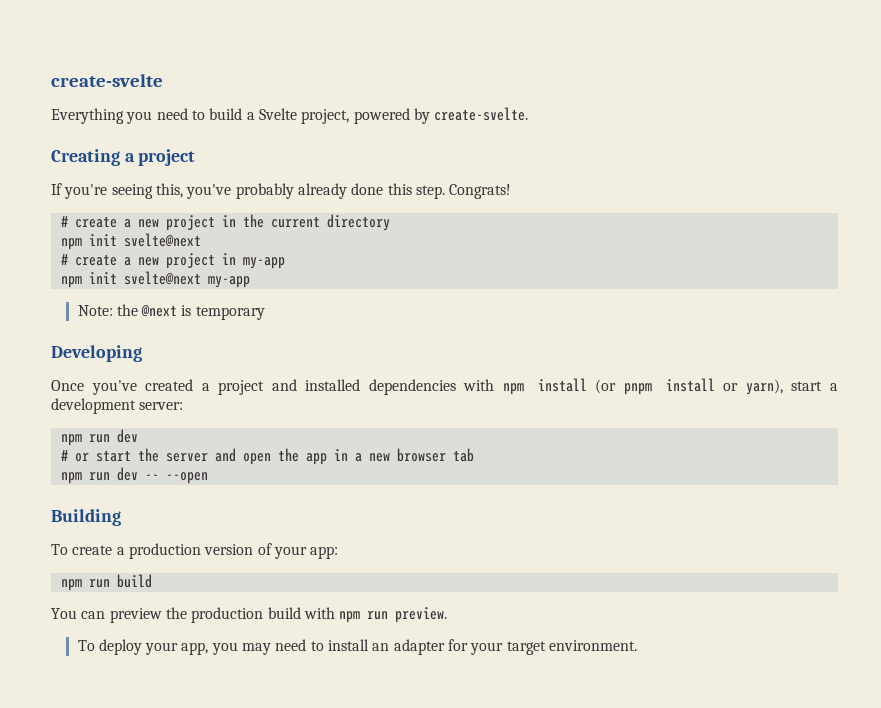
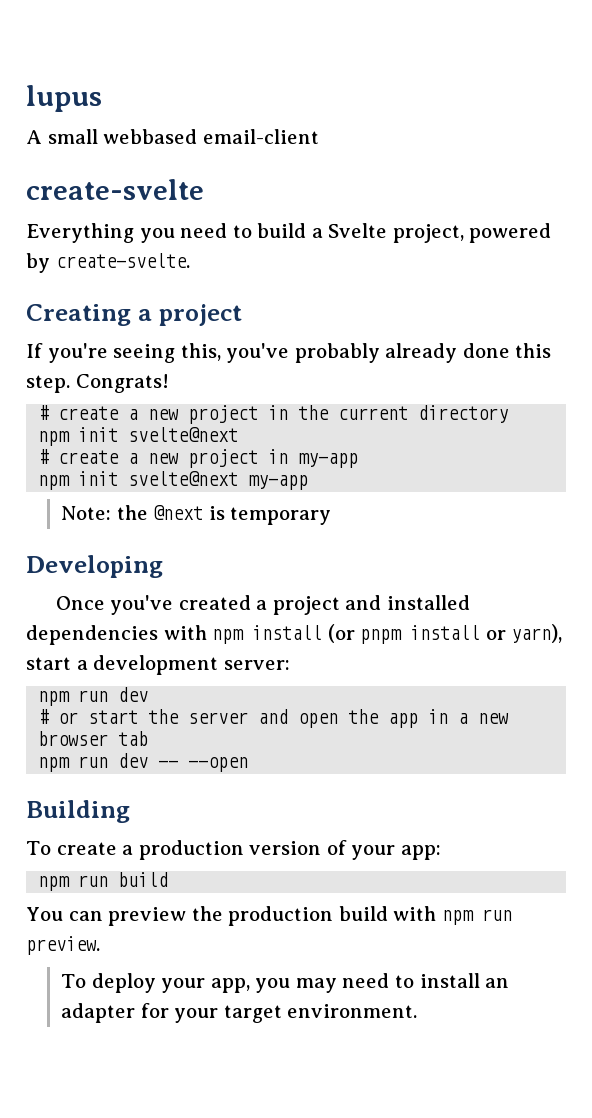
+ lupus
+ A small webbased email-client

